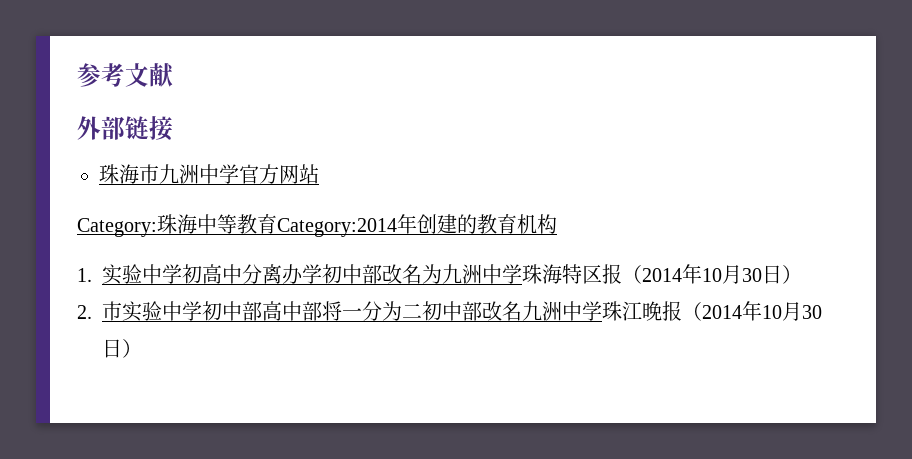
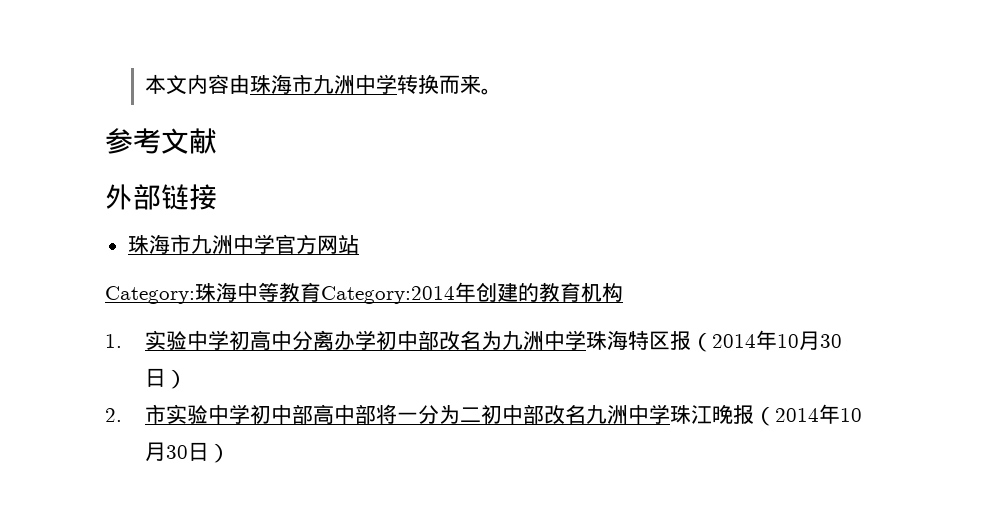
+ 本文内容由珠海市九洲中学转换而来。

